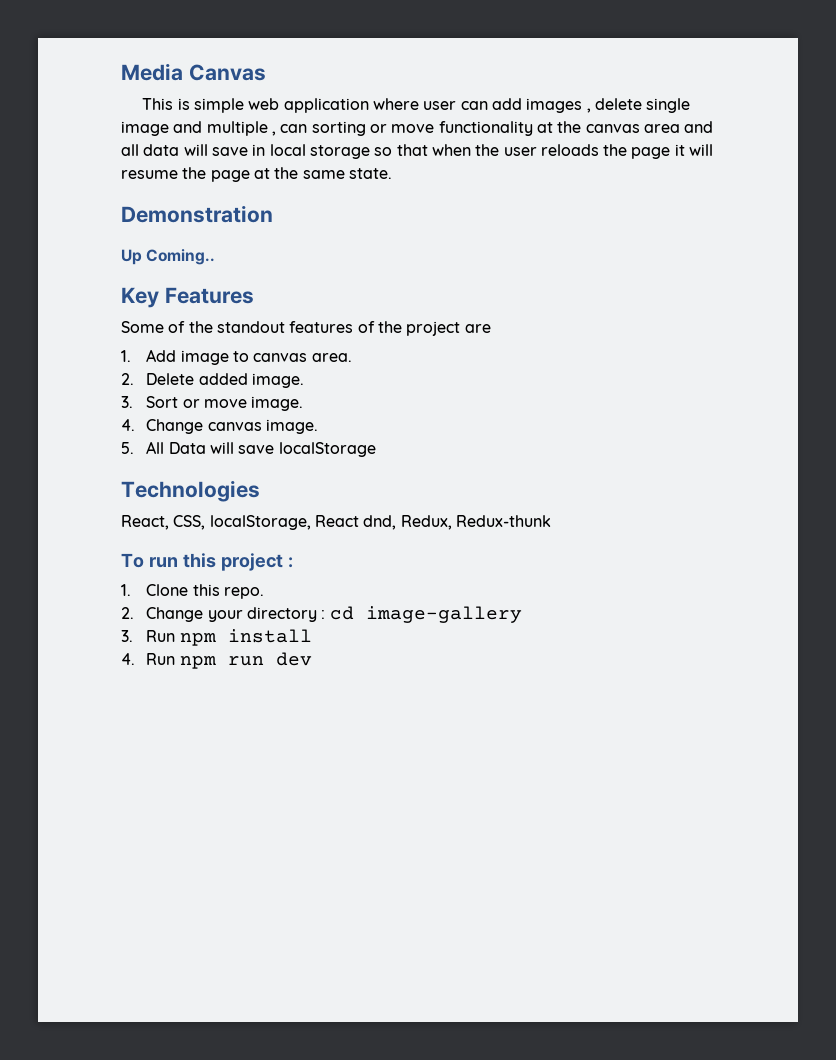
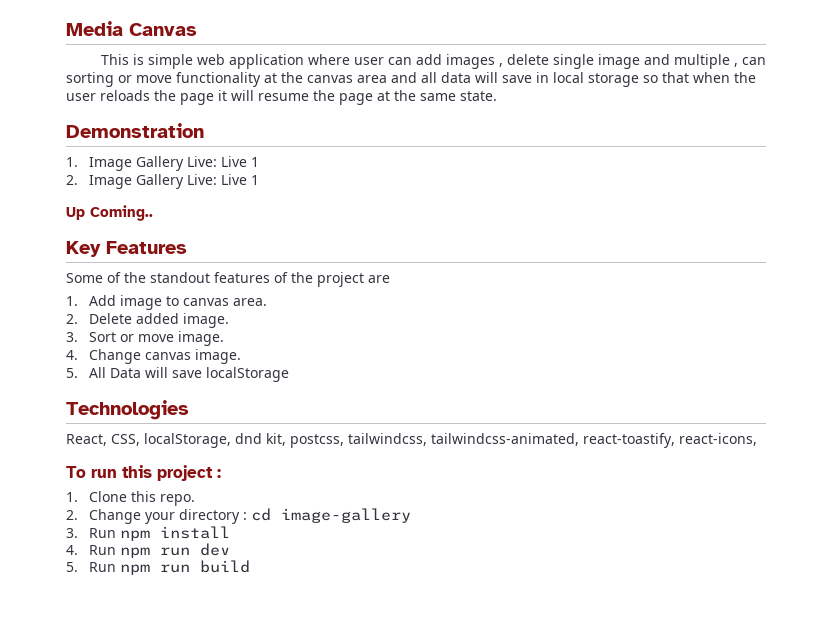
+ 1. Image Gallery Live: Live 1
+ 2. Image Gallery Live: Live 1
- React, CSS, localStorage, React dnd, Redux, Redux-thunk
+ React, CSS, localStorage, dnd kit, postcss, tailwindcss, tailwindcss-animated, react-toastify, react-icons,
+ 5. Run npm run build

